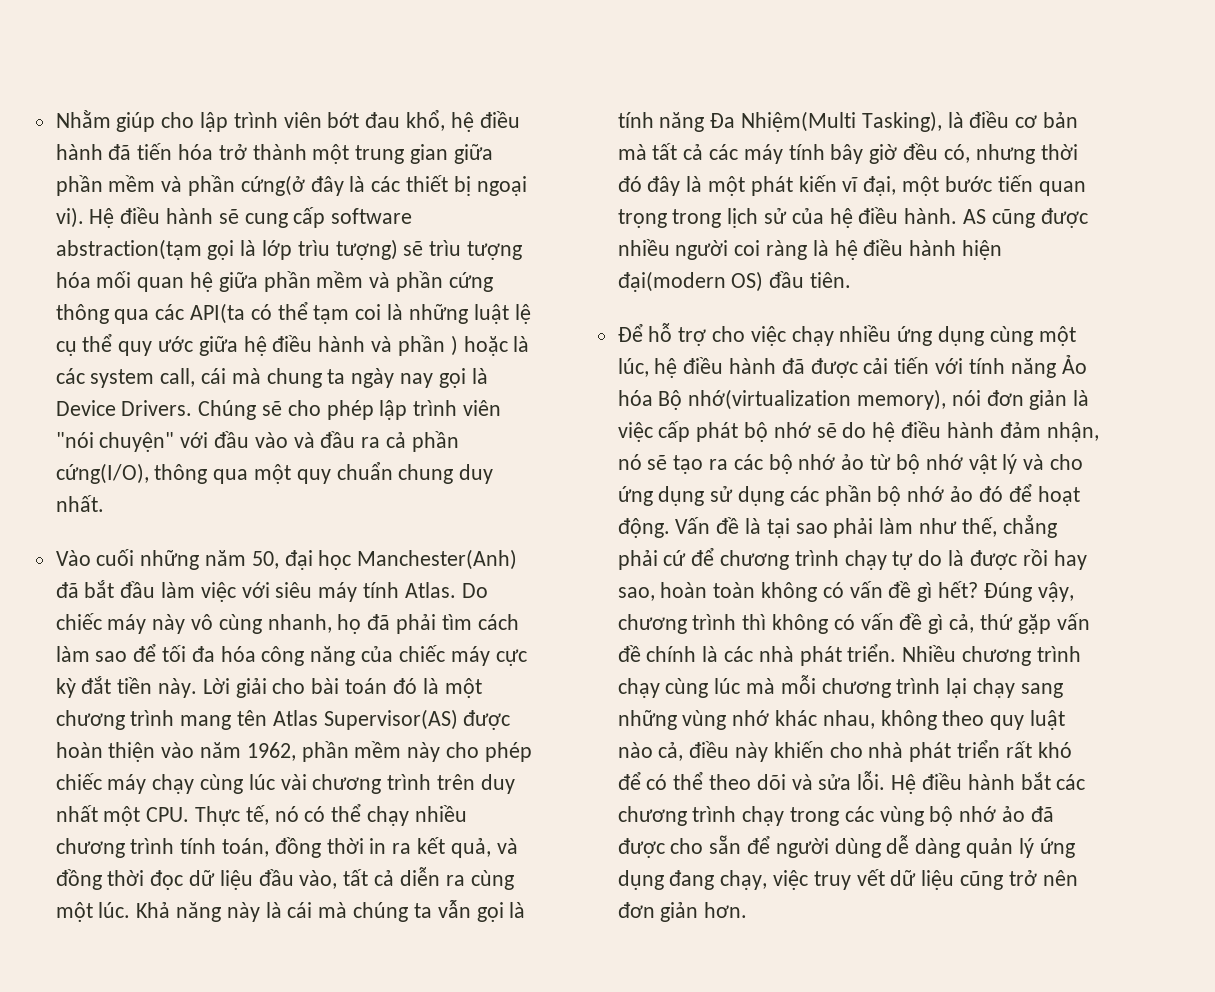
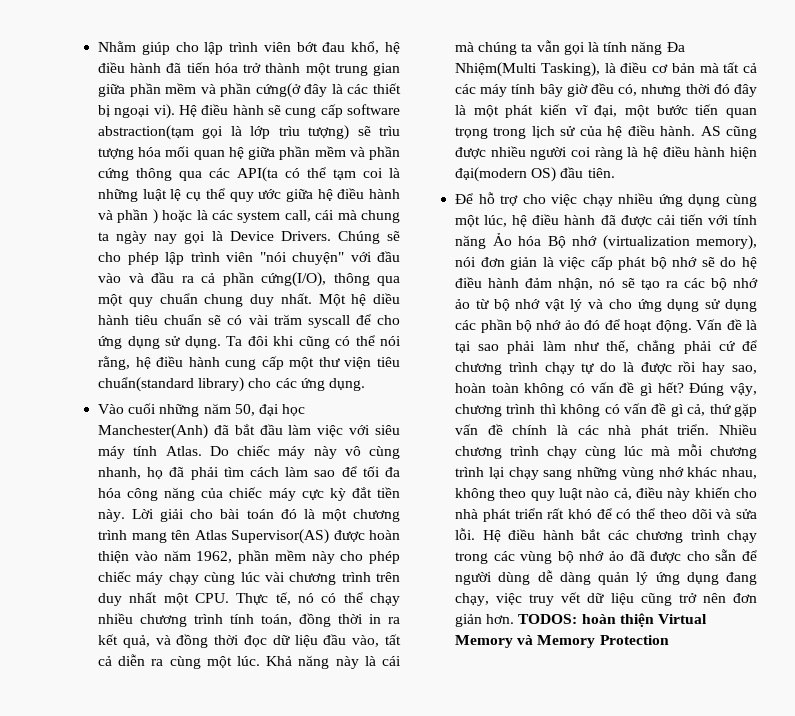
+ Một hệ diều hành tiêu chuẩn sẽ có vài trăm syscall để cho ứng dụng sử dụng. Ta đôi khi cũng có thể nói rằng, hệ điều hành cung cấp một thư viện tiêu chuẩn(standard library) cho các ứng dụng.
- Để hỗ trợ cho việc chạy nhiều ứng dụng cùng một lúc, hệ điều hành đã được cải tiến với tính năng Ảo hóa Bộ nhớ(virtualization memory), nói đơn giản là việc cấp phát bộ nhớ sẽ do hệ điều hành đảm nhận, nó sẽ tạo ra các bộ nhớ ảo từ bộ nhớ vật lý và cho ứng dụng sử dụng các phần bộ nhớ ảo đó để hoạt động.
+ Để hỗ trợ cho việc chạy nhiều ứng dụng cùng một lúc, hệ điều hành đã được cải tiến với tính năng Ảo hóa Bộ nhớ (virtualization memory), nói đơn giản là việc cấp phát bộ nhớ sẽ do hệ điều hành đảm nhận, nó sẽ tạo ra các bộ nhớ ảo từ bộ nhớ vật lý và cho ứng dụng sử dụng các phần bộ nhớ ảo đó để hoạt động.
+ TODOS: hoàn thiện Virtual Memory và Memory Protection

